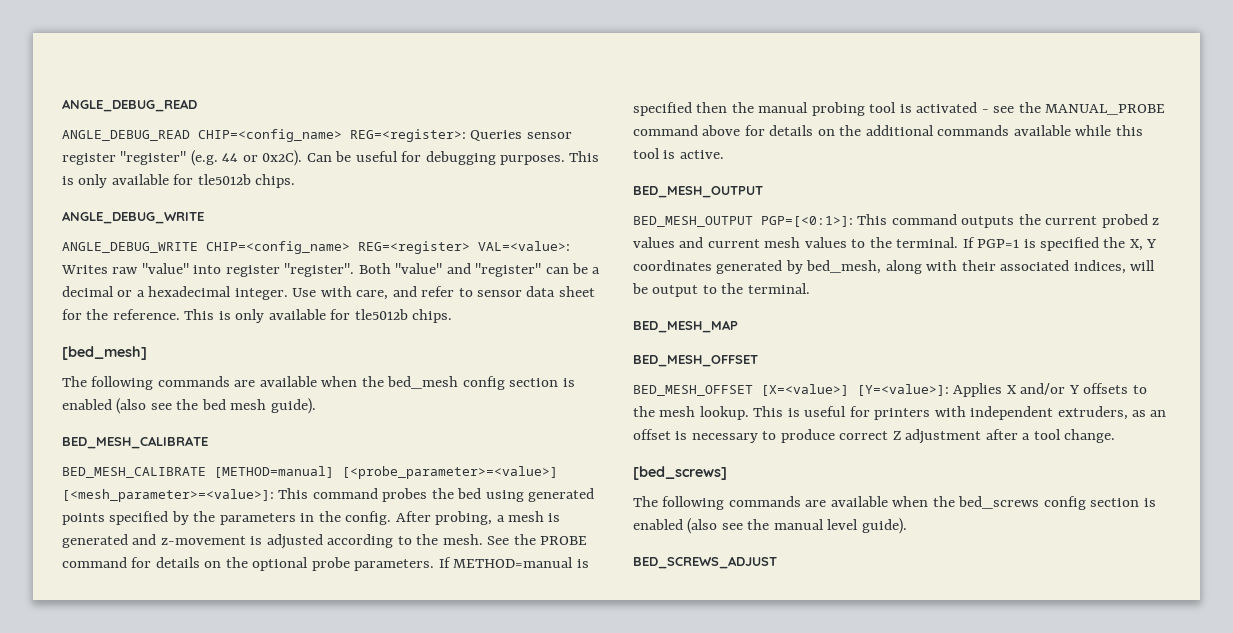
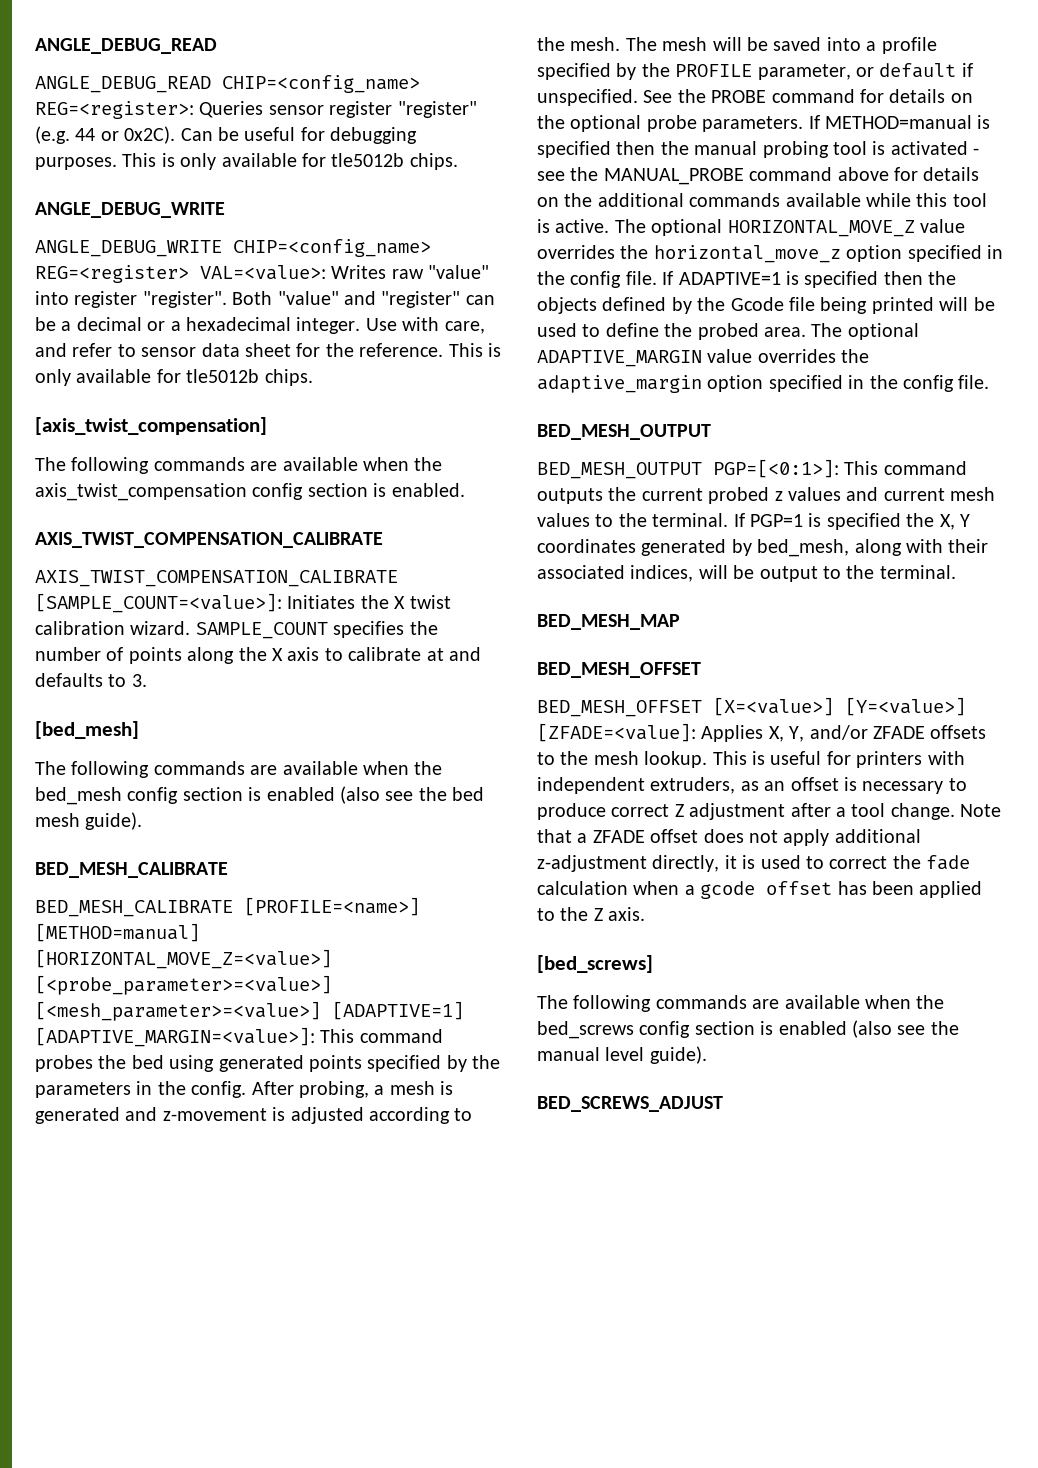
+ [axis_twist_compensation]
+ The following commands are available when the axis_twist_compensation config section is enabled.
+ AXIS_TWIST_COMPENSATION_CALIBRATE
+ AXIS_TWIST_COMPENSATION_CALIBRATE [SAMPLE_COUNT=<value>]: Initiates the X twist calibration wizard. SAMPLE_COUNT specifies the number of points along the X axis to calibrate at and defaults to 3.
- BED_MESH_CALIBRATE [METHOD=manual] [<probe_parameter>=<value>] [<mesh_parameter>=<value>]: This command probes the bed using generated points specified by the parameters in the config.
+ BED_MESH_CALIBRATE [PROFILE=<name>] [METHOD=manual] [HORIZONTAL_MOVE_Z=<value>] [<probe_parameter>=<value>] [<mesh_parameter>=<value>] [ADAPTIVE=1] [ADAPTIVE_MARGIN=<value>]: This command probes the bed using generated points specified by the parameters in the config.
+ The mesh will be saved into a profile specified by the PROFILE parameter, or default if unspecified.
+ The optional HORIZONTAL_MOVE_Z value overrides the horizontal_move_z option specified in the config file. If ADAPTIVE=1 is specified then the objects defined by the Gcode file being printed will be used to define the probed area. The optional ADAPTIVE_MARGIN value overrides the adaptive_margin option specified in the config file.
- BED_MESH_OFFSET [X=<value>] [Y=<value>]: Applies X and/or Y offsets to the mesh lookup.
+ BED_MESH_OFFSET [X=<value>] [Y=<value>] [ZFADE=<value]: Applies X, Y, and/or ZFADE offsets to the mesh lookup.
+ Note that a ZFADE offset does not apply additional z-adjustment directly, it is used to correct the fade calculation when a gcode offset has been applied to the Z axis.

